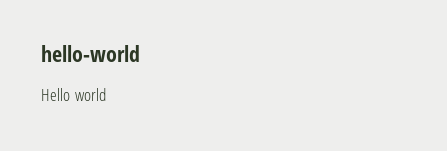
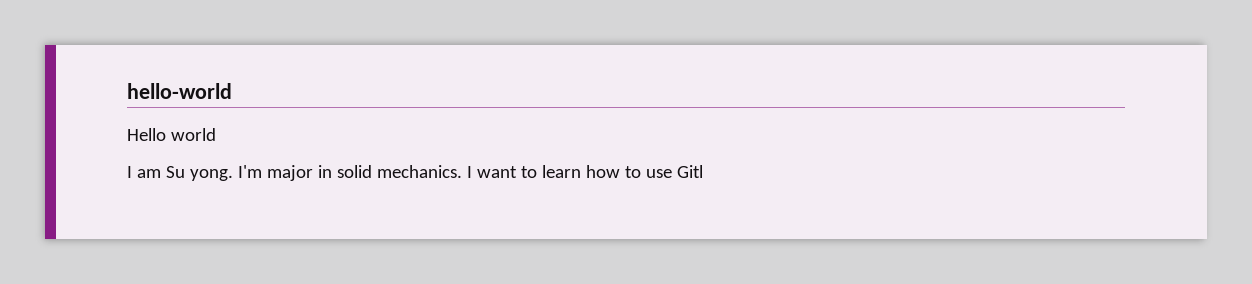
+ I am Su yong. I'm major in solid mechanics. I want to learn how to use Gitl

